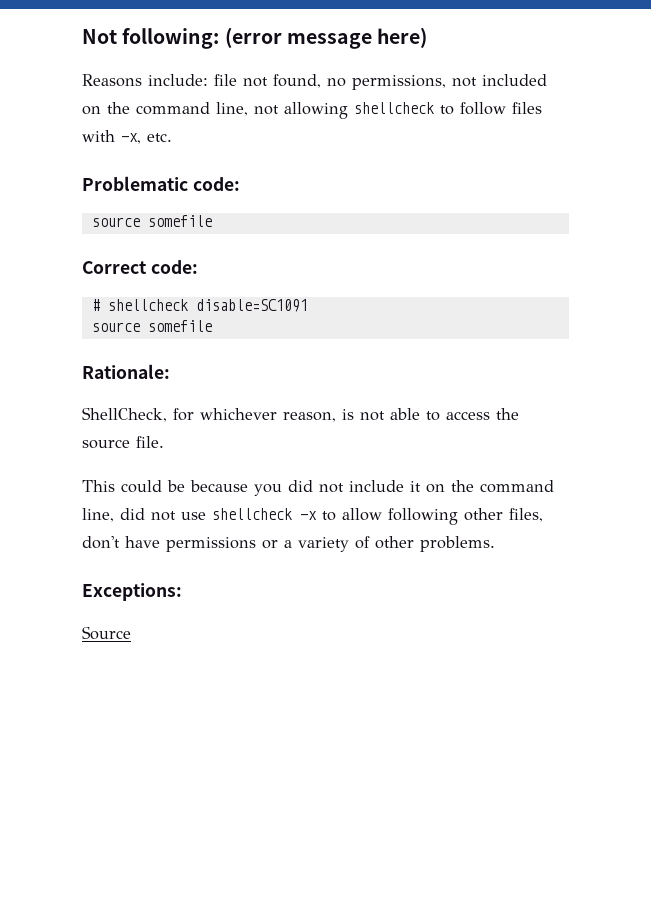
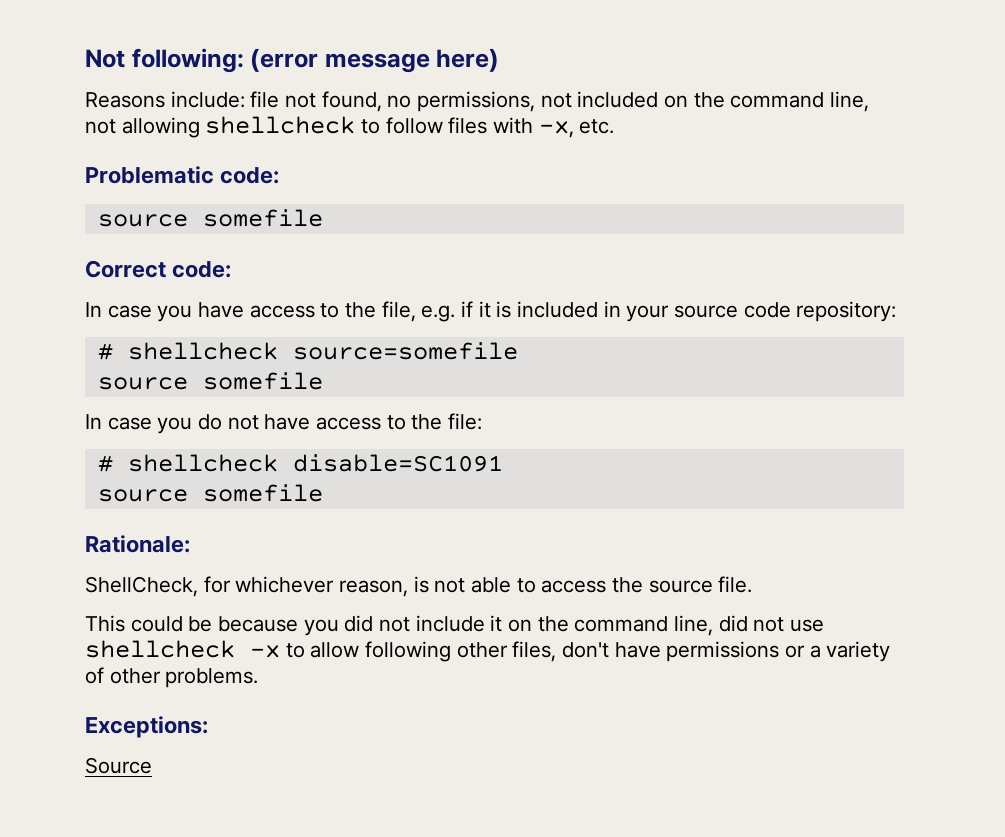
+ In case you have access to the file, e.g. if it is included in your source code repository:
+ # shellcheck source=somefile
+ source somefile
+ In case you do not have access to the file:

